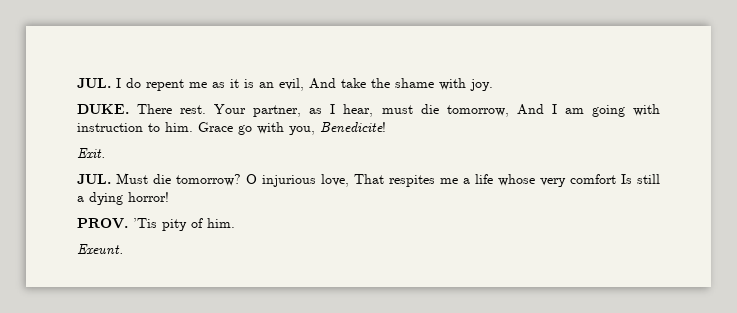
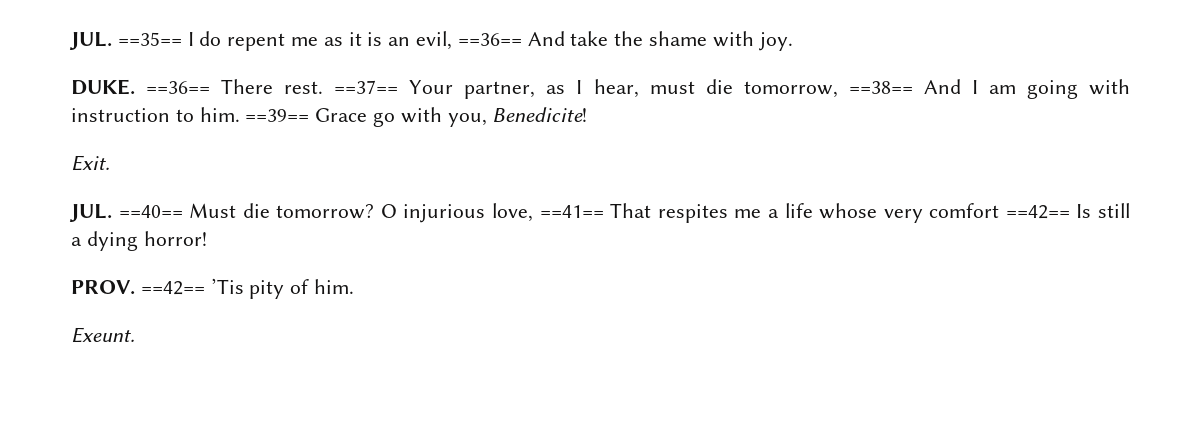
- JUL. I do repent me as it is an evil, And take the shame with joy.
+ JUL. ==35== I do repent me as it is an evil, ==36== And take the shame with joy.
- There rest.
+ ==36== There rest.
- Your partner, as I hear, must die tomorrow, And I am going with instruction to him.
+ ==37== Your partner, as I hear, must die tomorrow, ==38== And I am going with instruction to him.
- Grace go with you, Benedicite!
+ ==39== Grace go with you, Benedicite!
- JUL. Must die tomorrow?
+ JUL. ==40== Must die tomorrow?
- O injurious love, That respites me a life whose very comfort Is still a dying horror!
+ O injurious love, ==41== That respites me a life whose very comfort ==42== Is still a dying horror!
- PROV. ’Tis pity of him.
+ PROV. ==42== ’Tis pity of him.

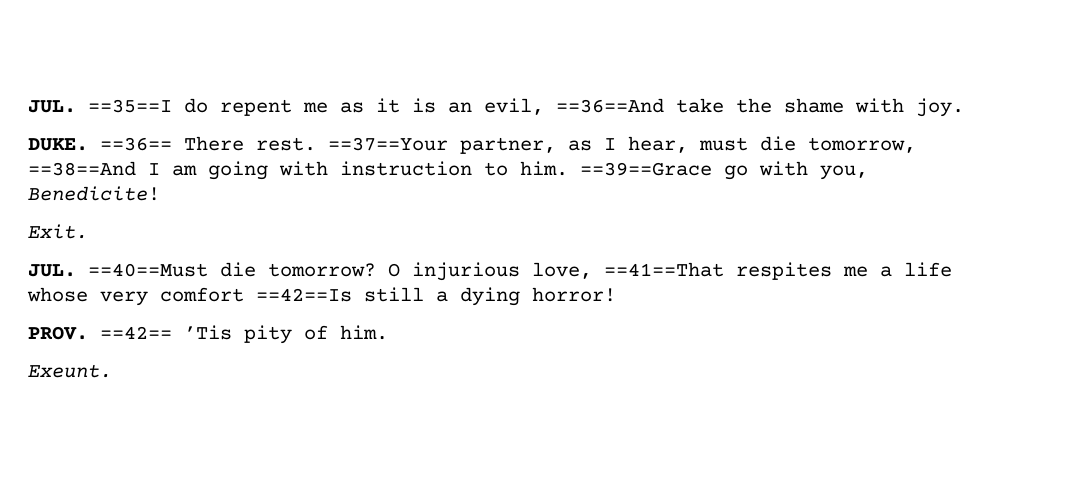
- JUL. ==35== I do repent me as it is an evil, ==36== And take the shame with joy.
+ JUL. ==35==I do repent me as it is an evil, ==36==And take the shame with joy.
- ==37== Your partner, as I hear, must die tomorrow, ==38== And I am going with instruction to him.
+ ==37==Your partner, as I hear, must die tomorrow, ==38==And I am going with instruction to him.
- ==39== Grace go with you, Benedicite!
+ ==39==Grace go with you, Benedicite!
- JUL. ==40== Must die tomorrow?
+ JUL. ==40==Must die tomorrow?
- O injurious love, ==41== That respites me a life whose very comfort ==42== Is still a dying horror!
+ O injurious love, ==41==That respites me a life whose very comfort ==42==Is still a dying horror!

